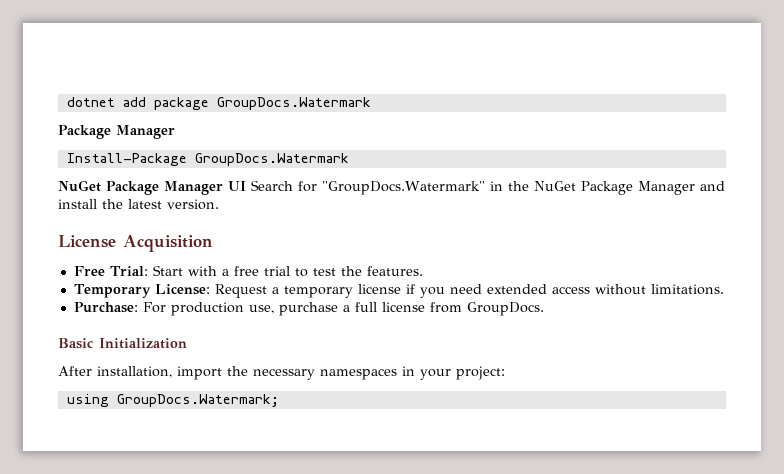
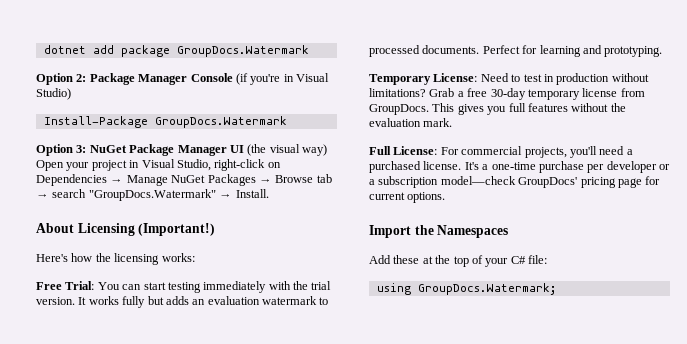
  dotnet add package GroupDocs.Watermark
- Package Manager
+ Option 2: Package Manager Console (if you're in Visual Studio)
- NuGet Package Manager UI Search for "GroupDocs.Watermark" in the NuGet Package Manager and install the latest version.
- License Acquisition
- Free Trial: Start with a free trial to test the features.
- Temporary License: Request a temporary license if you need extended access without limitations.
- Purchase: For production use, purchase a full license from GroupDocs.
- Basic Initialization
- After installation, import the necessary namespaces in your project:
+ Option 3: NuGet Package Manager UI (the visual way) Open your project in Visual Studio, right-click on Dependencies → Manage NuGet Packages → Browse tab → search "GroupDocs.Watermark" → Install.
+ About Licensing (Important!)
+ Here's how the licensing works:
+ Free Trial: You can start testing immediately with the trial version. It works fully but adds an evaluation watermark to processed documents. Perfect for learning and prototyping.
+ Temporary License: Need to test in production without limitations? Grab a free 30-day temporary license from GroupDocs. This gives you full features without the evaluation mark.
+ Full License: For commercial projects, you'll need a purchased license. It's a one-time purchase per developer or a subscription model—check GroupDocs' pricing page for current options.
+ Import the Namespaces
+ Add these at the top of your C# file:

